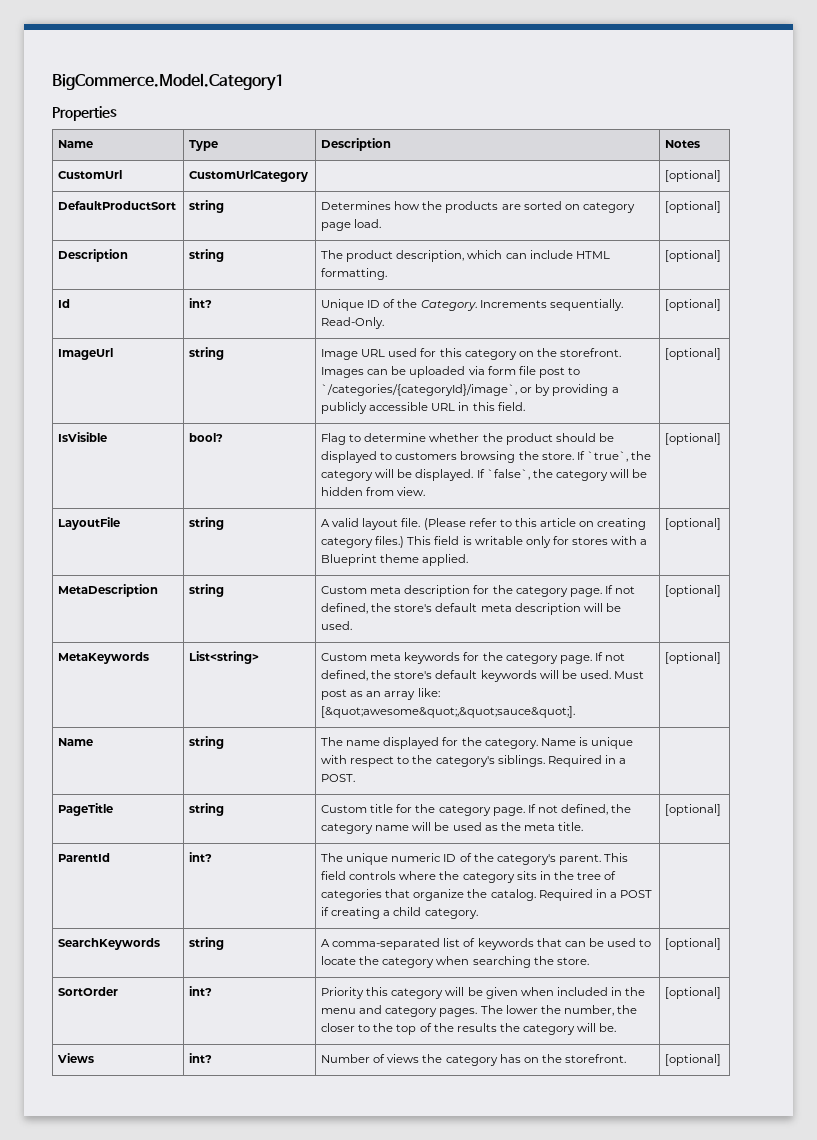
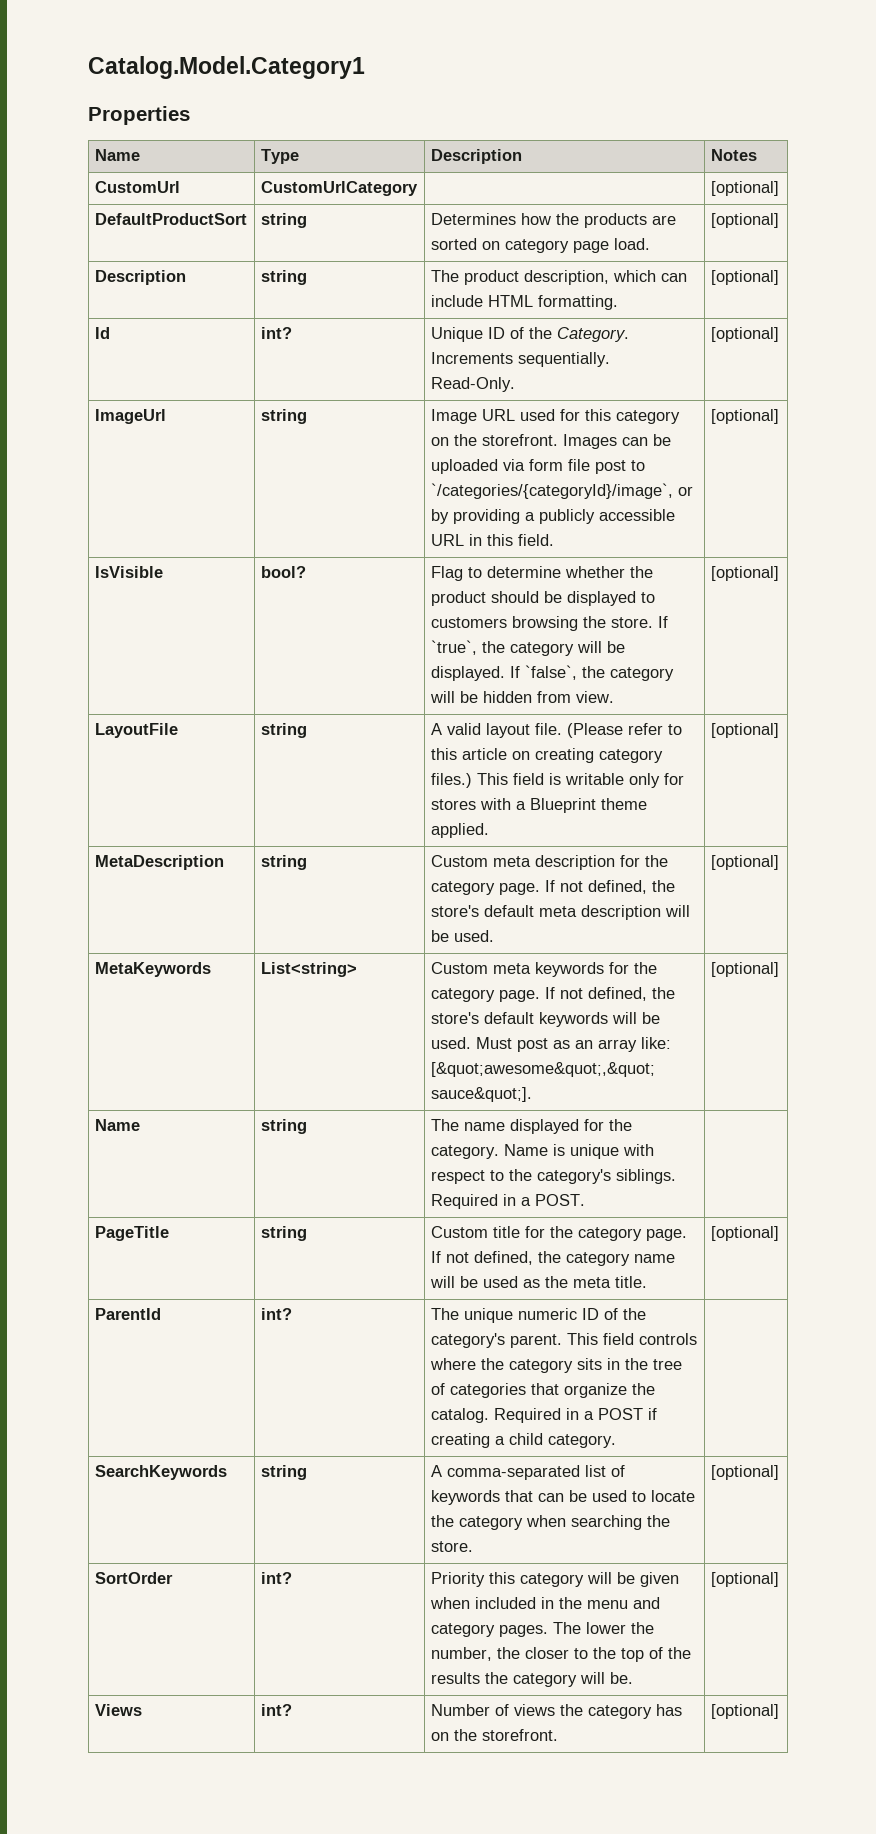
- BigCommerce.Model.Category1
+ Catalog.Model.Category1

